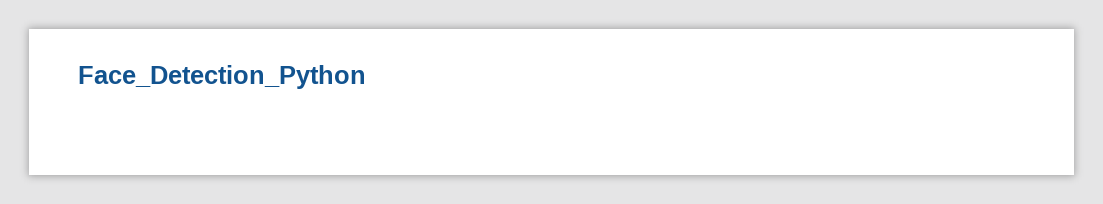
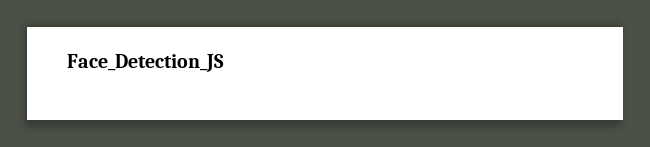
- Face_Detection_Python
+ Face_Detection_JS

